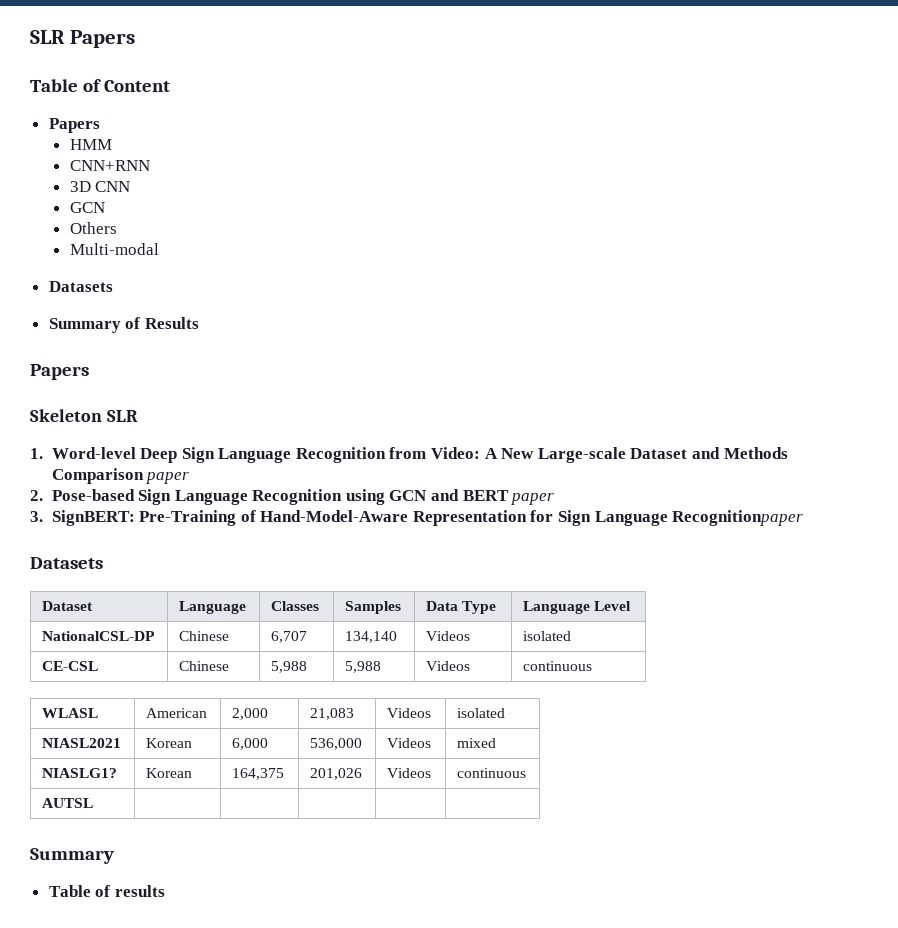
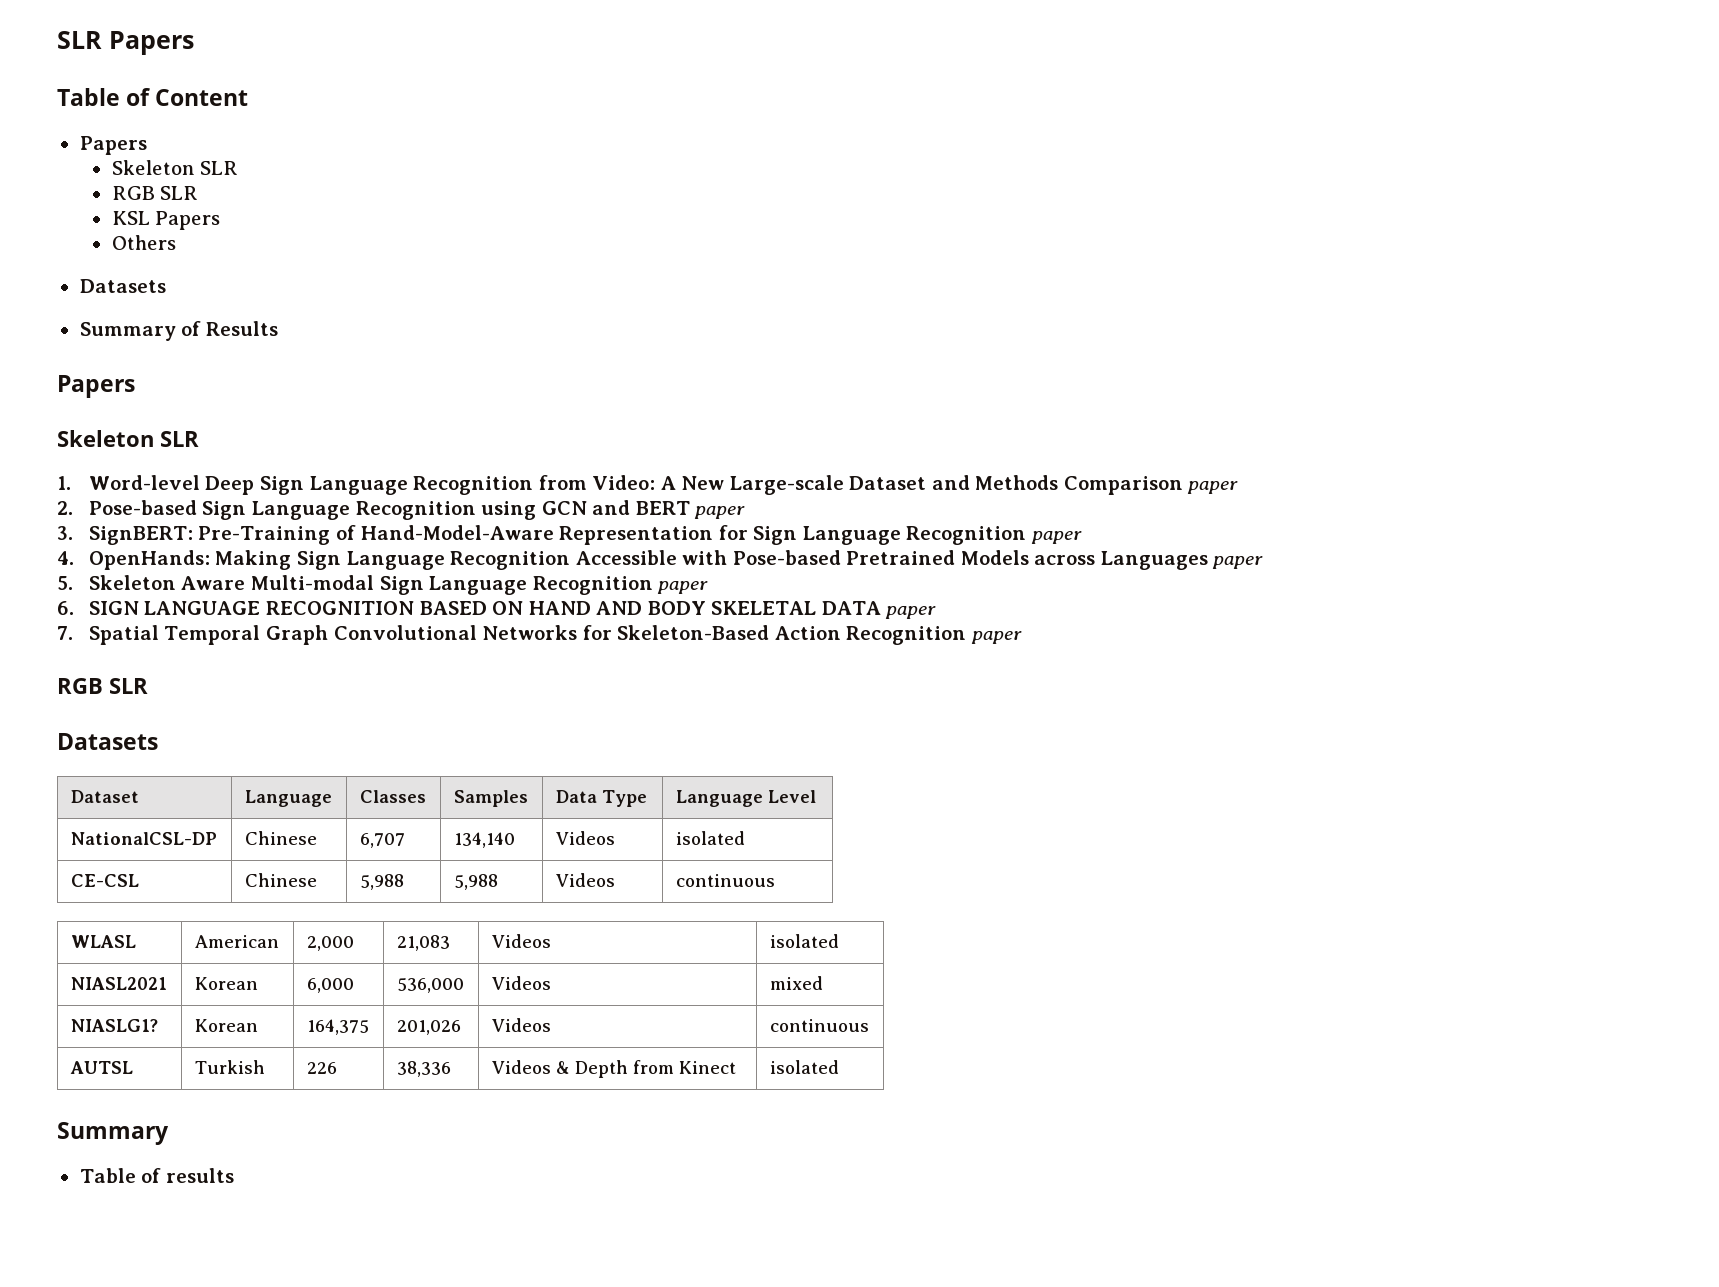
  Table of Content
  Papers
- HMM
- CNN+RNN
- 3D CNN
- GCN
+ Skeleton SLR
+ RGB SLR
+ KSL Papers
- Multi-modal
- 3. SignBERT: Pre-Training of Hand-Model-Aware Representation for Sign Language Recognitionpaper
+ 3. SignBERT: Pre-Training of Hand-Model-Aware Representation for Sign Language Recognition paper
+ 4. OpenHands: Making Sign Language Recognition Accessible with Pose-based Pretrained Models across Languages paper
+ 5. Skeleton Aware Multi-modal Sign Language Recognition paper
+ 6. SIGN LANGUAGE RECOGNITION BASED ON HAND AND BODY SKELETAL DATA paper
+ 7. Spatial Temporal Graph Convolutional Networks for Skeleton-Based Action Recognition paper
+ RGB SLR
- AUTSL | | | | |
+ AUTSL | Turkish | 226 | 38,336 | Videos & Depth from Kinect | isolated

